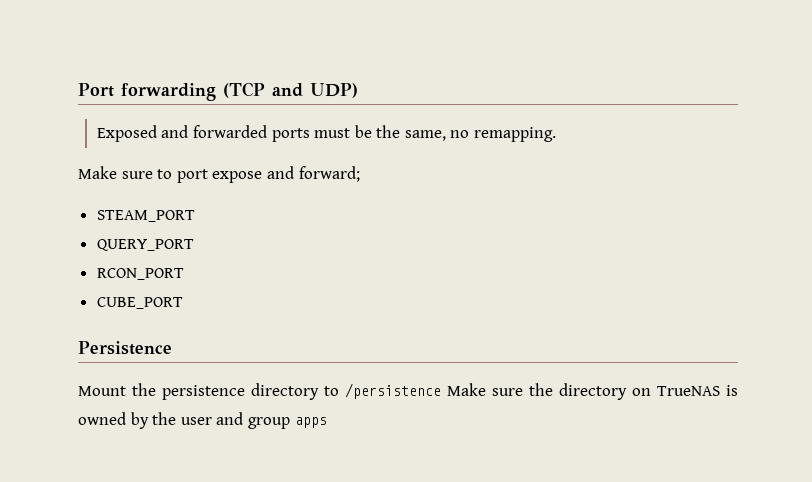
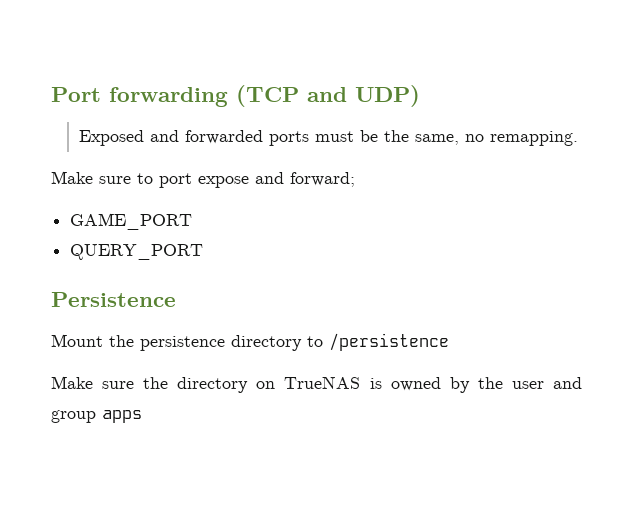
- STEAM_PORT
+ GAME_PORT
- RCON_PORT
- CUBE_PORT
- Mount the persistence directory to /persistence Make sure the directory on TrueNAS is owned by the user and group apps
+ Mount the persistence directory to /persistence
+ Make sure the directory on TrueNAS is owned by the user and group apps

